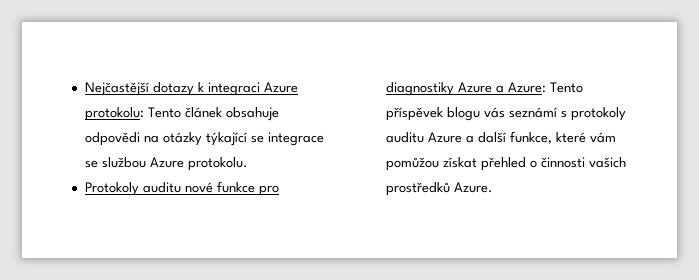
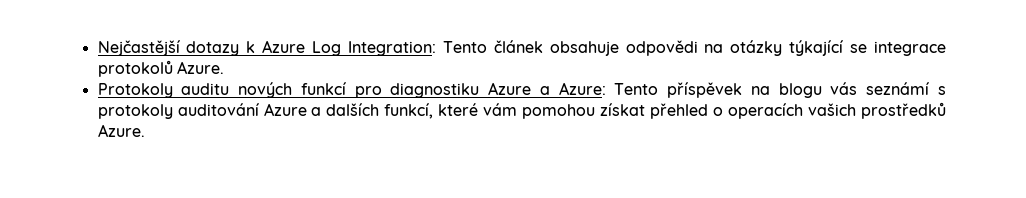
- Nejčastější dotazy k integraci Azure protokolu: Tento článek obsahuje odpovědi na otázky týkající se integrace se službou Azure protokolu.
- Protokoly auditu nové funkce pro diagnostiky Azure a Azure: Tento příspěvek blogu vás seznámí s protokoly auditu Azure a další funkce, které vám pomůžou získat přehled o činnosti vašich prostředků Azure.
+ Nejčastější dotazy k Azure Log Integration: Tento článek obsahuje odpovědi na otázky týkající se integrace protokolů Azure.
+ Protokoly auditu nových funkcí pro diagnostiku Azure a Azure: Tento příspěvek na blogu vás seznámí s protokoly auditování Azure a dalších funkcí, které vám pomohou získat přehled o operacích vašich prostředků Azure.

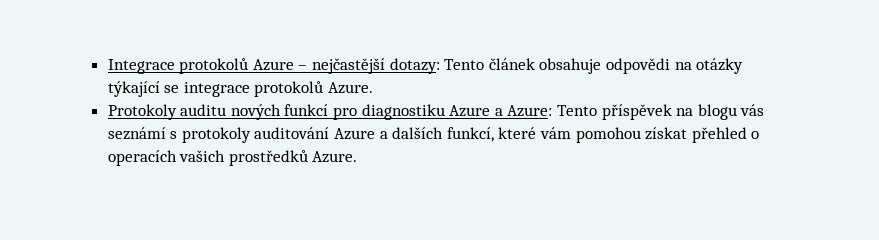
- Nejčastější dotazy k Azure Log Integration: Tento článek obsahuje odpovědi na otázky týkající se integrace protokolů Azure.
+ Integrace protokolů Azure – nejčastější dotazy: Tento článek obsahuje odpovědi na otázky týkající se integrace protokolů Azure.

